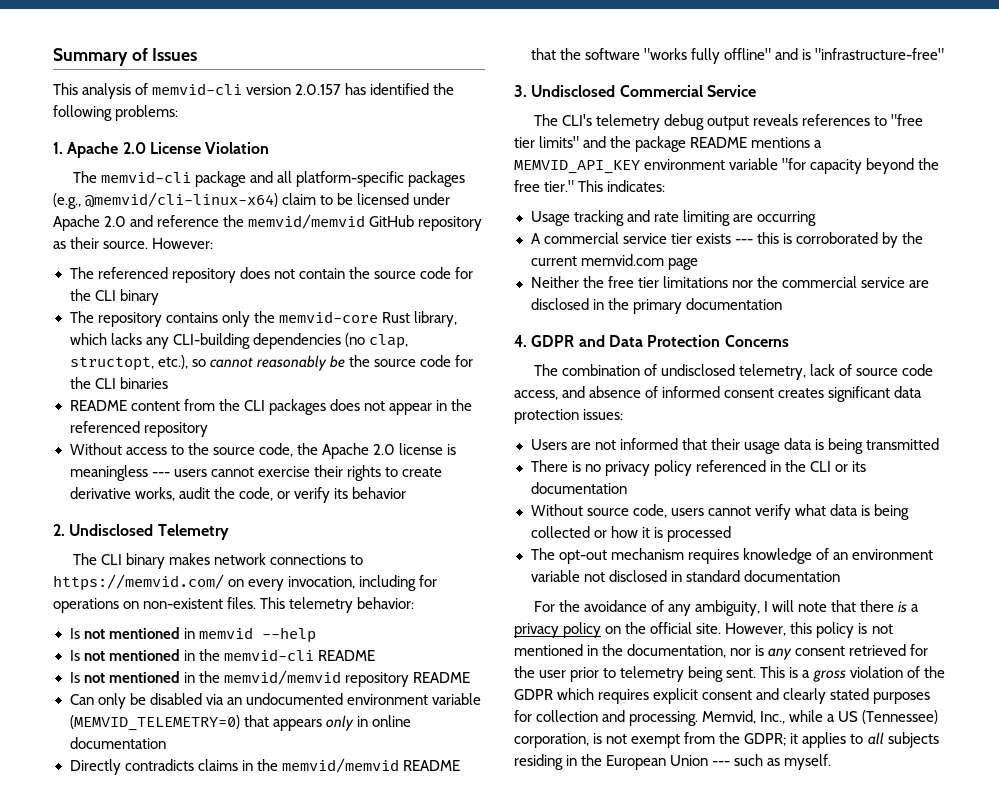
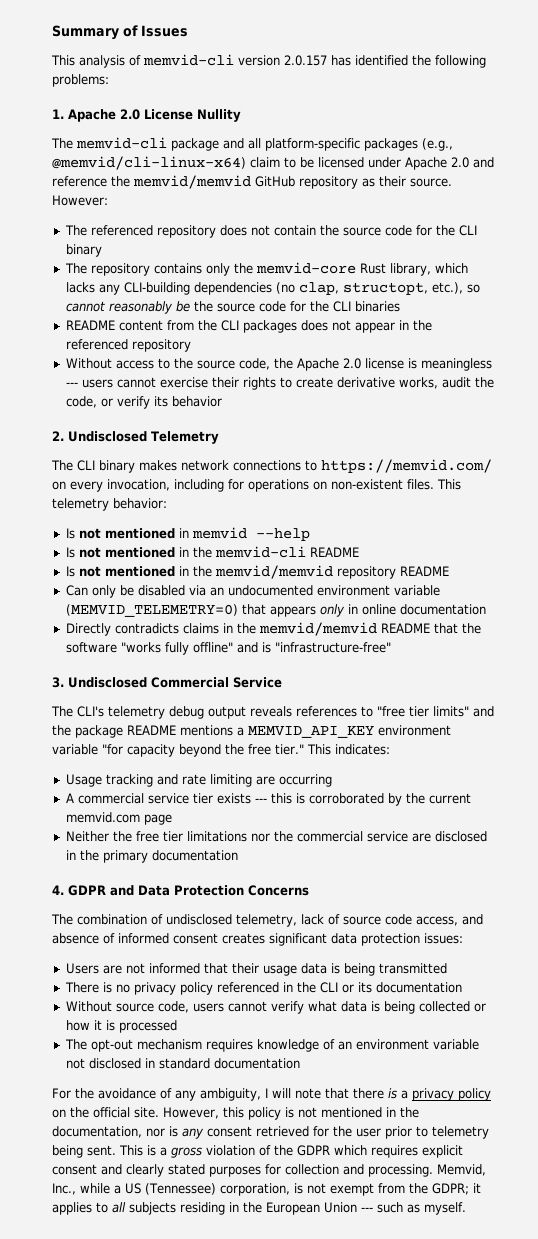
- 1. Apache 2.0 License Violation
+ 1. Apache 2.0 License Nullity

